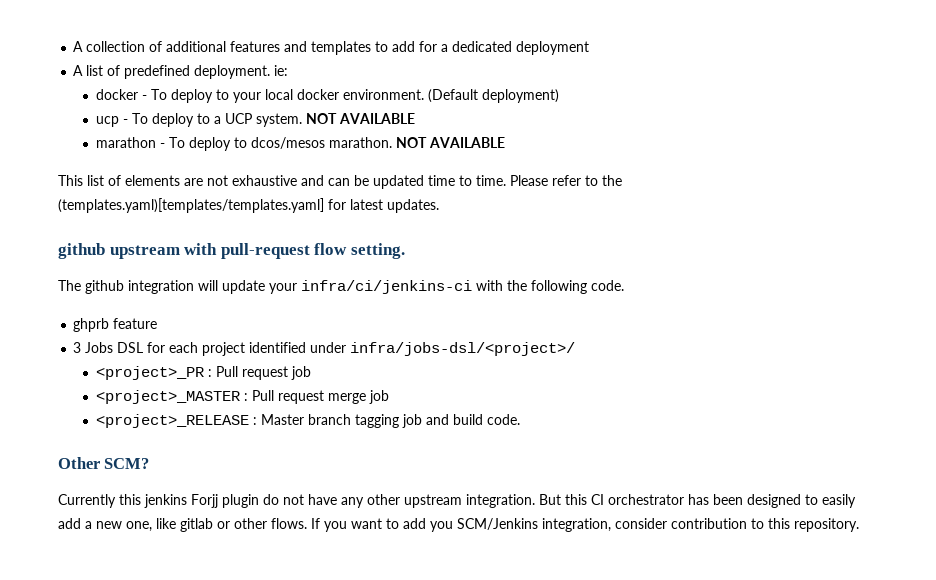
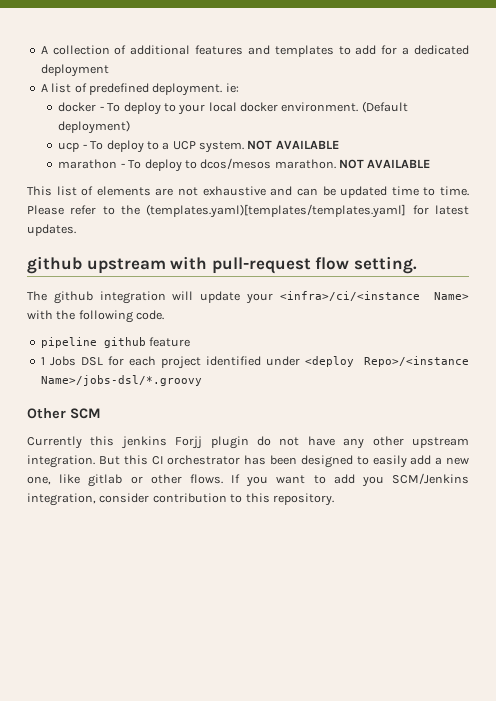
- The github integration will update your infra/ci/jenkins-ci with the following code.
+ The github integration will update your <infra>/ci/<instance Name> with the following code.
- ghprb feature
+ pipeline github feature
- 3 Jobs DSL for each project identified under infra/jobs-dsl/<project>/
- <project>_PR : Pull request job
- <project>_MASTER : Pull request merge job
- <project>_RELEASE : Master branch tagging job and build code.
+ 1 Jobs DSL for each project identified under <deploy Repo>/<instance Name>/jobs-dsl/*.groovy
- Other SCM?
+ Other SCM

